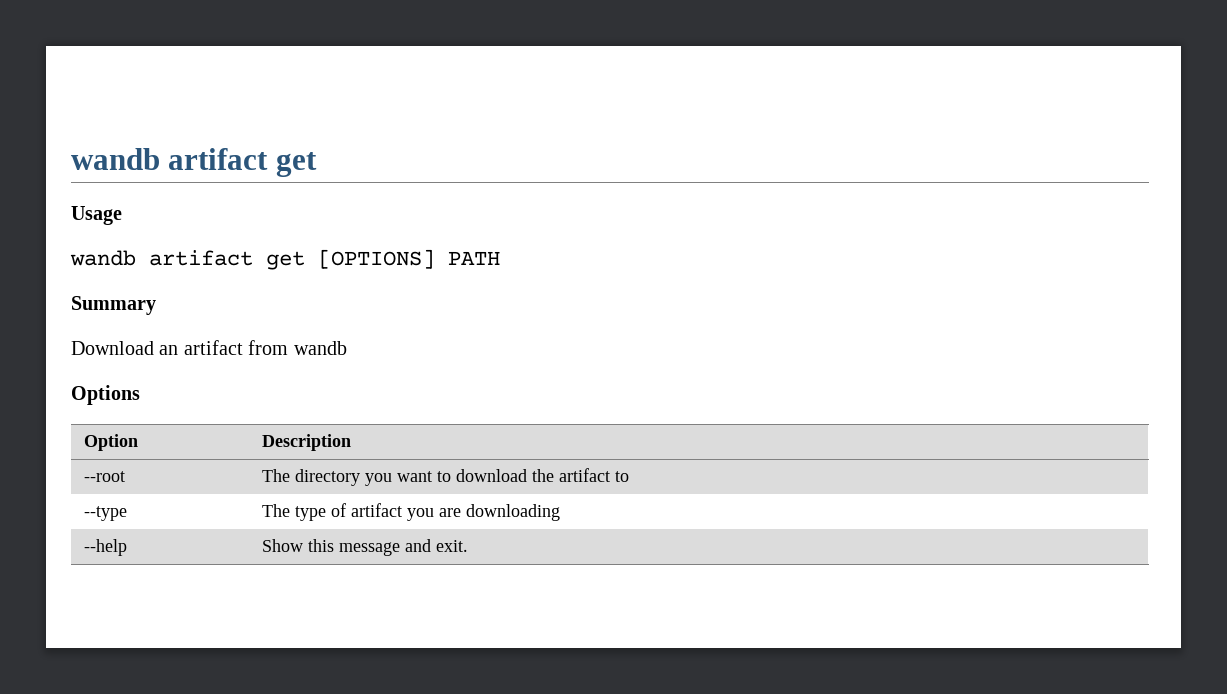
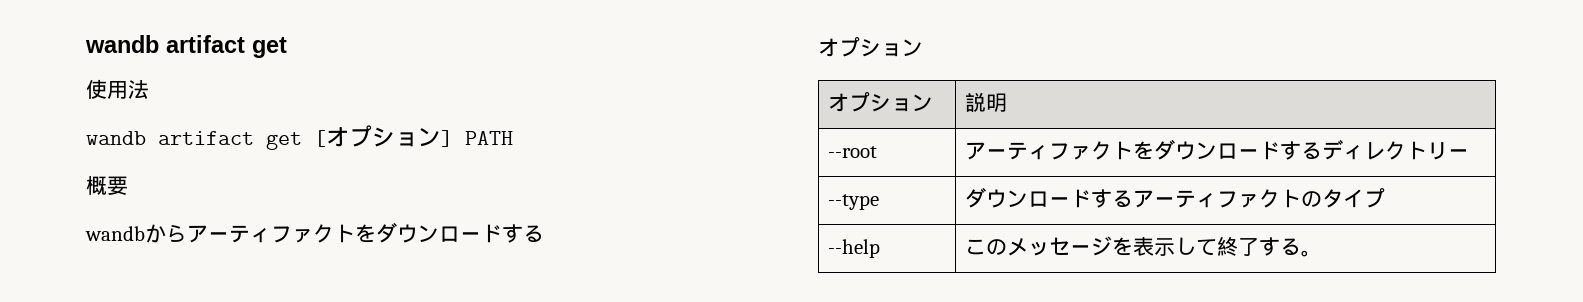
- Usage
- wandb artifact get [OPTIONS] PATH
- Summary
- Download an artifact from wandb
- Options
- Option | Description
- --root | The directory you want to download the artifact to
- --type | The type of artifact you are downloading
- --help | Show this message and exit.
+ 使用法
+ wandb artifact get [オプション] PATH
+ 概要
+ wandbからアーティファクトをダウンロードする
+ オプション
+ オプション | 説明
+ --root | アーティファクトをダウンロードするディレクトリー
+ --type | ダウンロードするアーティファクトのタイプ
+ --help | このメッセージを表示して終了する。

